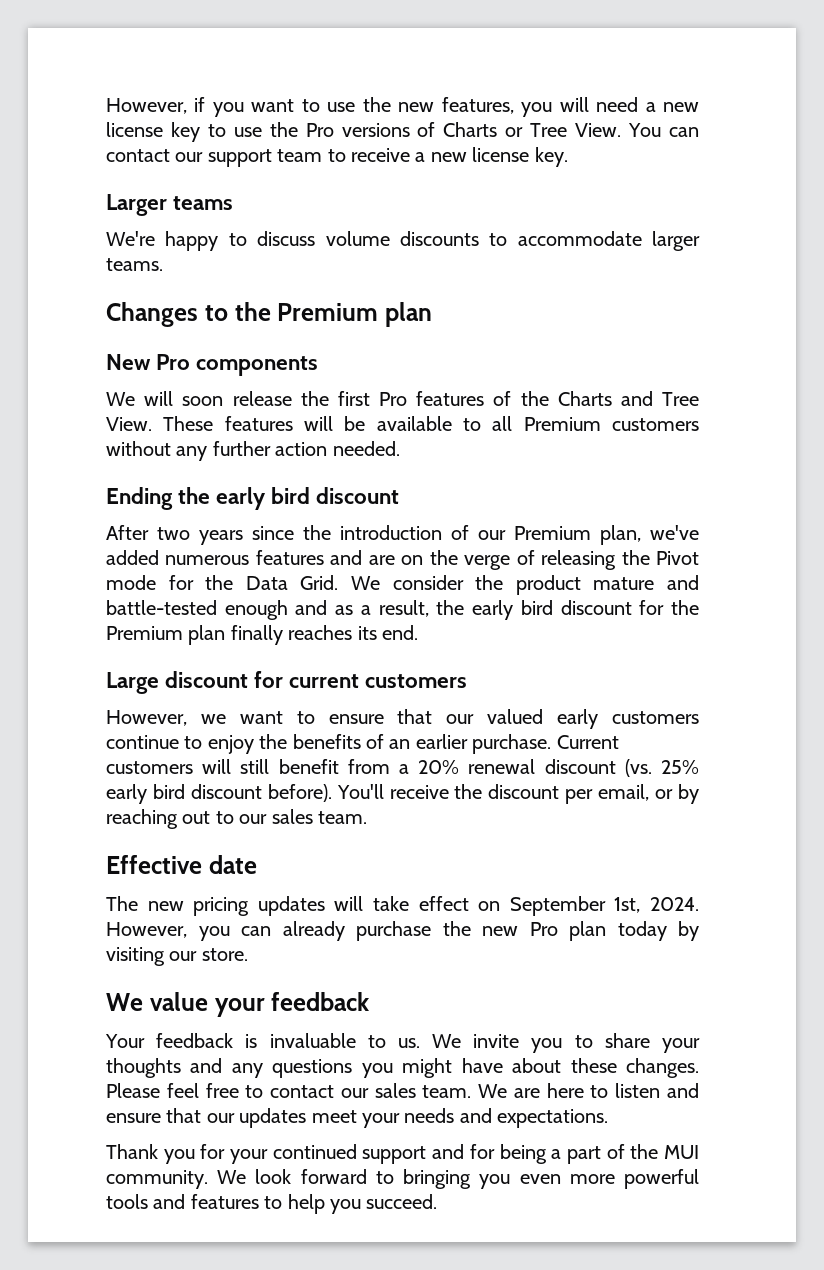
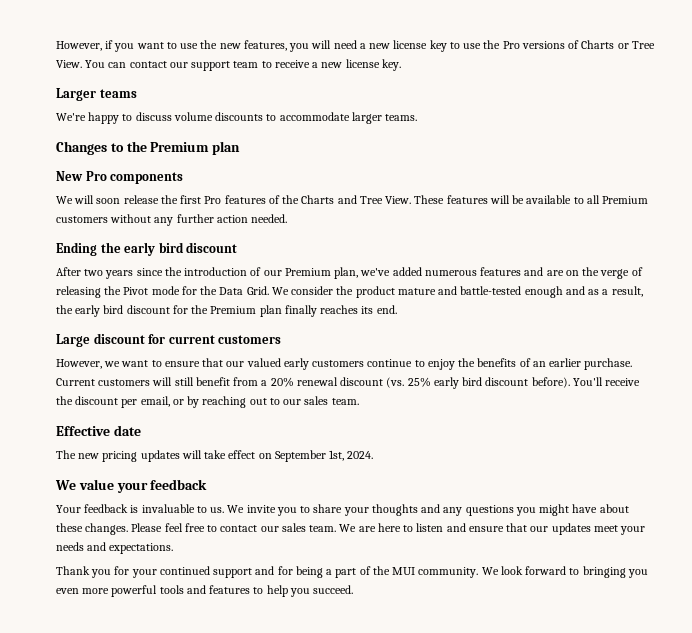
- However, you can already purchase the new Pro plan today by visiting our store.

